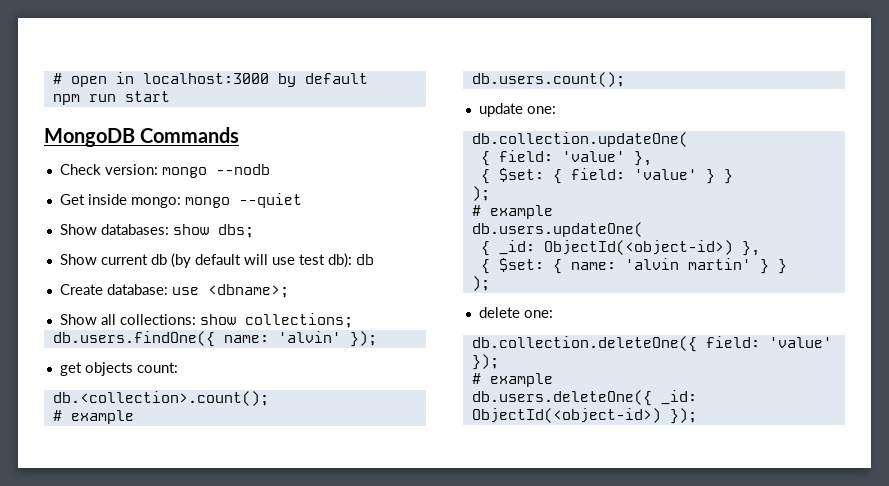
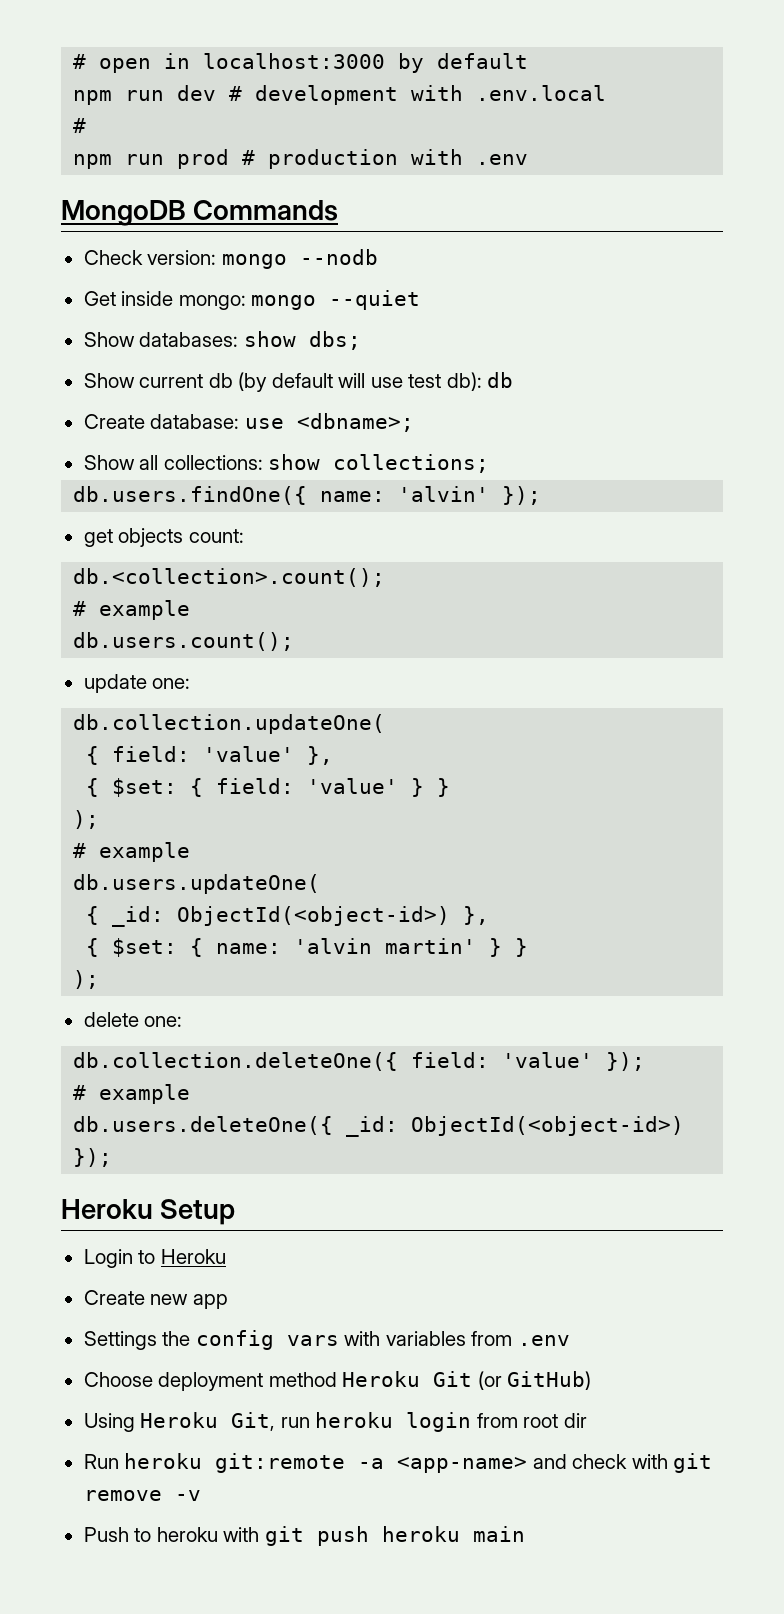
- npm run start
+ npm run dev # development with .env.local
+ #
+ npm run prod # production with .env
+ Heroku Setup
+ Login to Heroku
+ Create new app
+ Settings the config vars with variables from .env
+ Choose deployment method Heroku Git (or GitHub)
+ Using Heroku Git, run heroku login from root dir
+ Run heroku git:remote -a <app-name> and check with git remove -v
+ Push to heroku with git push heroku main

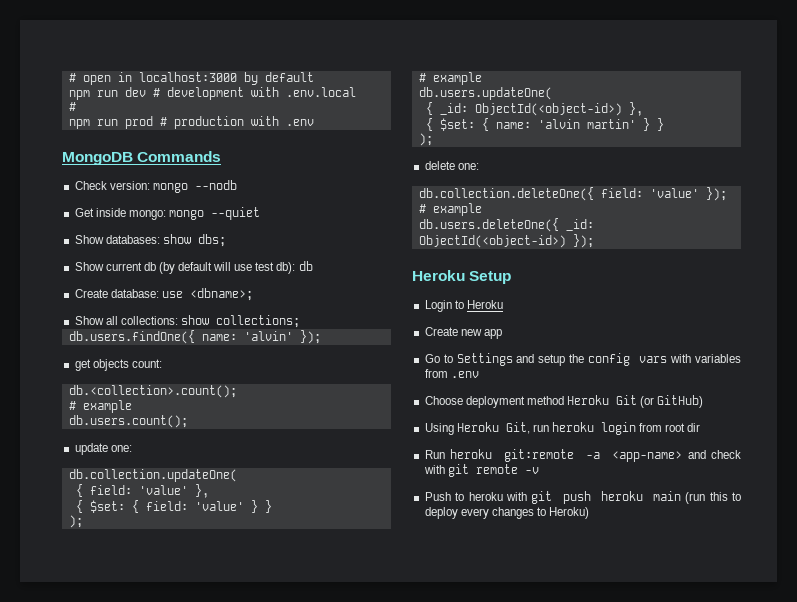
- Settings the config vars with variables from .env
+ Go to Settings and setup the config vars with variables from .env
- Run heroku git:remote -a <app-name> and check with git remove -v
+ Run heroku git:remote -a <app-name> and check with git remote -v
- Push to heroku with git push heroku main
+ Push to heroku with git push heroku main (run this to deploy every changes to Heroku)

